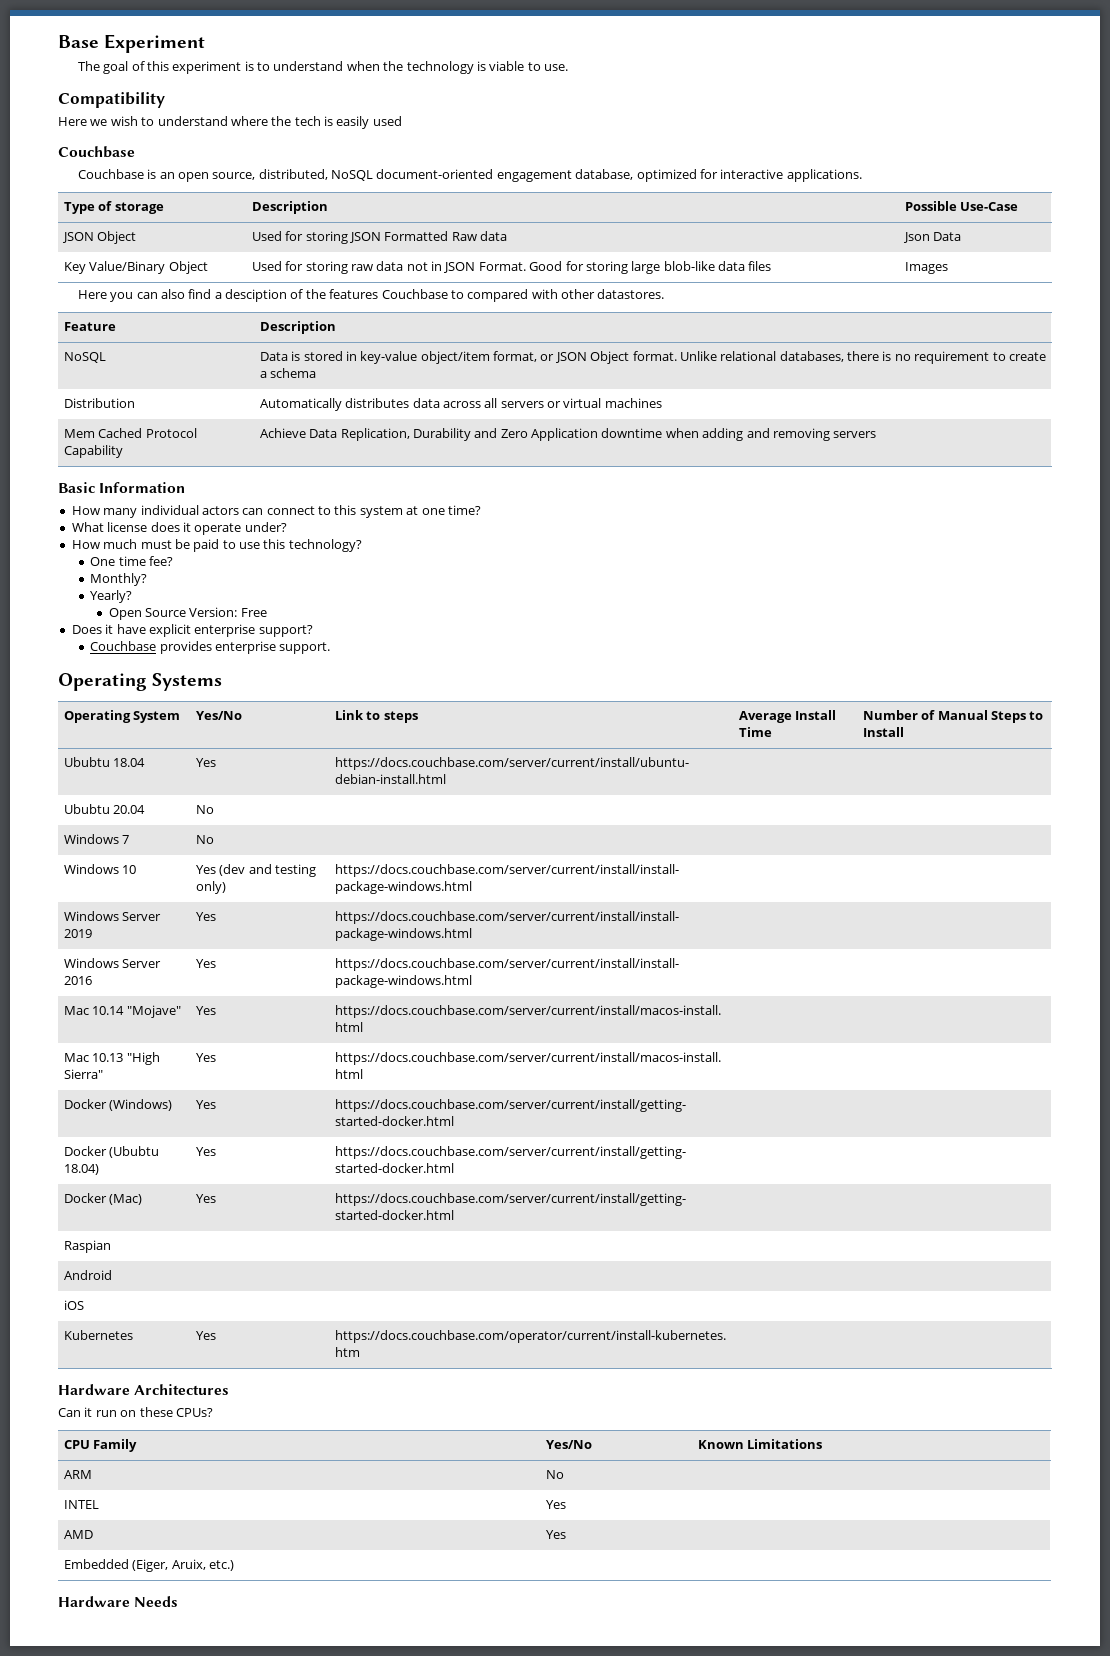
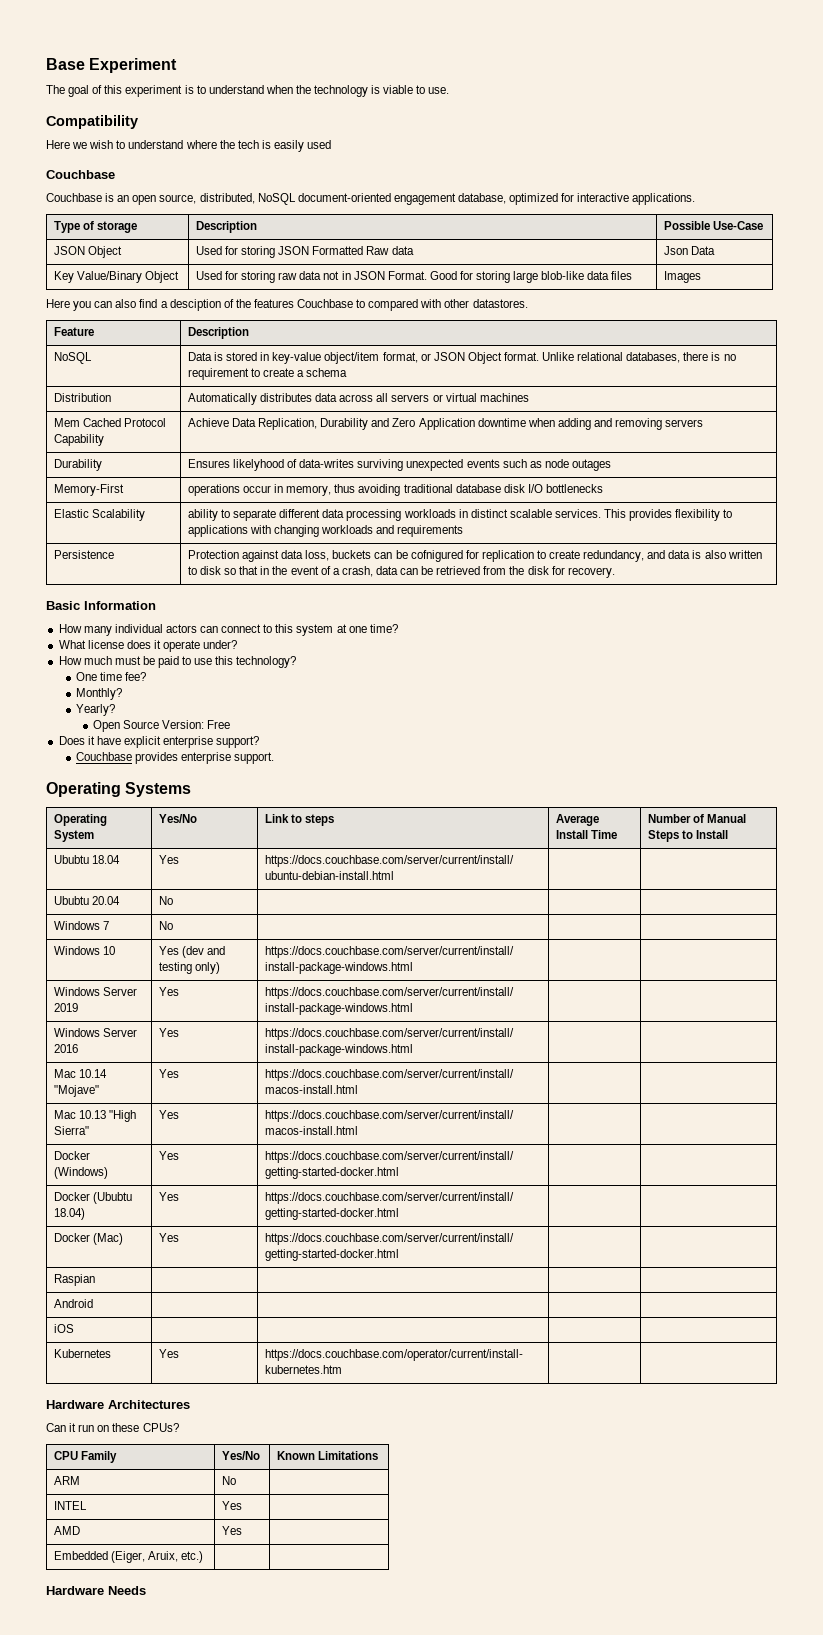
+ Durability | Ensures likelyhood of data-writes surviving unexpected events such as node outages
+ Memory-First | operations occur in memory, thus avoiding traditional database disk I/O bottlenecks
+ Elastic Scalability | ability to separate different data processing workloads in distinct scalable services. This provides flexibility to applications with changing workloads and requirements
+ Persistence | Protection against data loss, buckets can be cofnigured for replication to create redundancy, and data is also written to disk so that in the event of a crash, data can be retrieved from the disk for recovery.

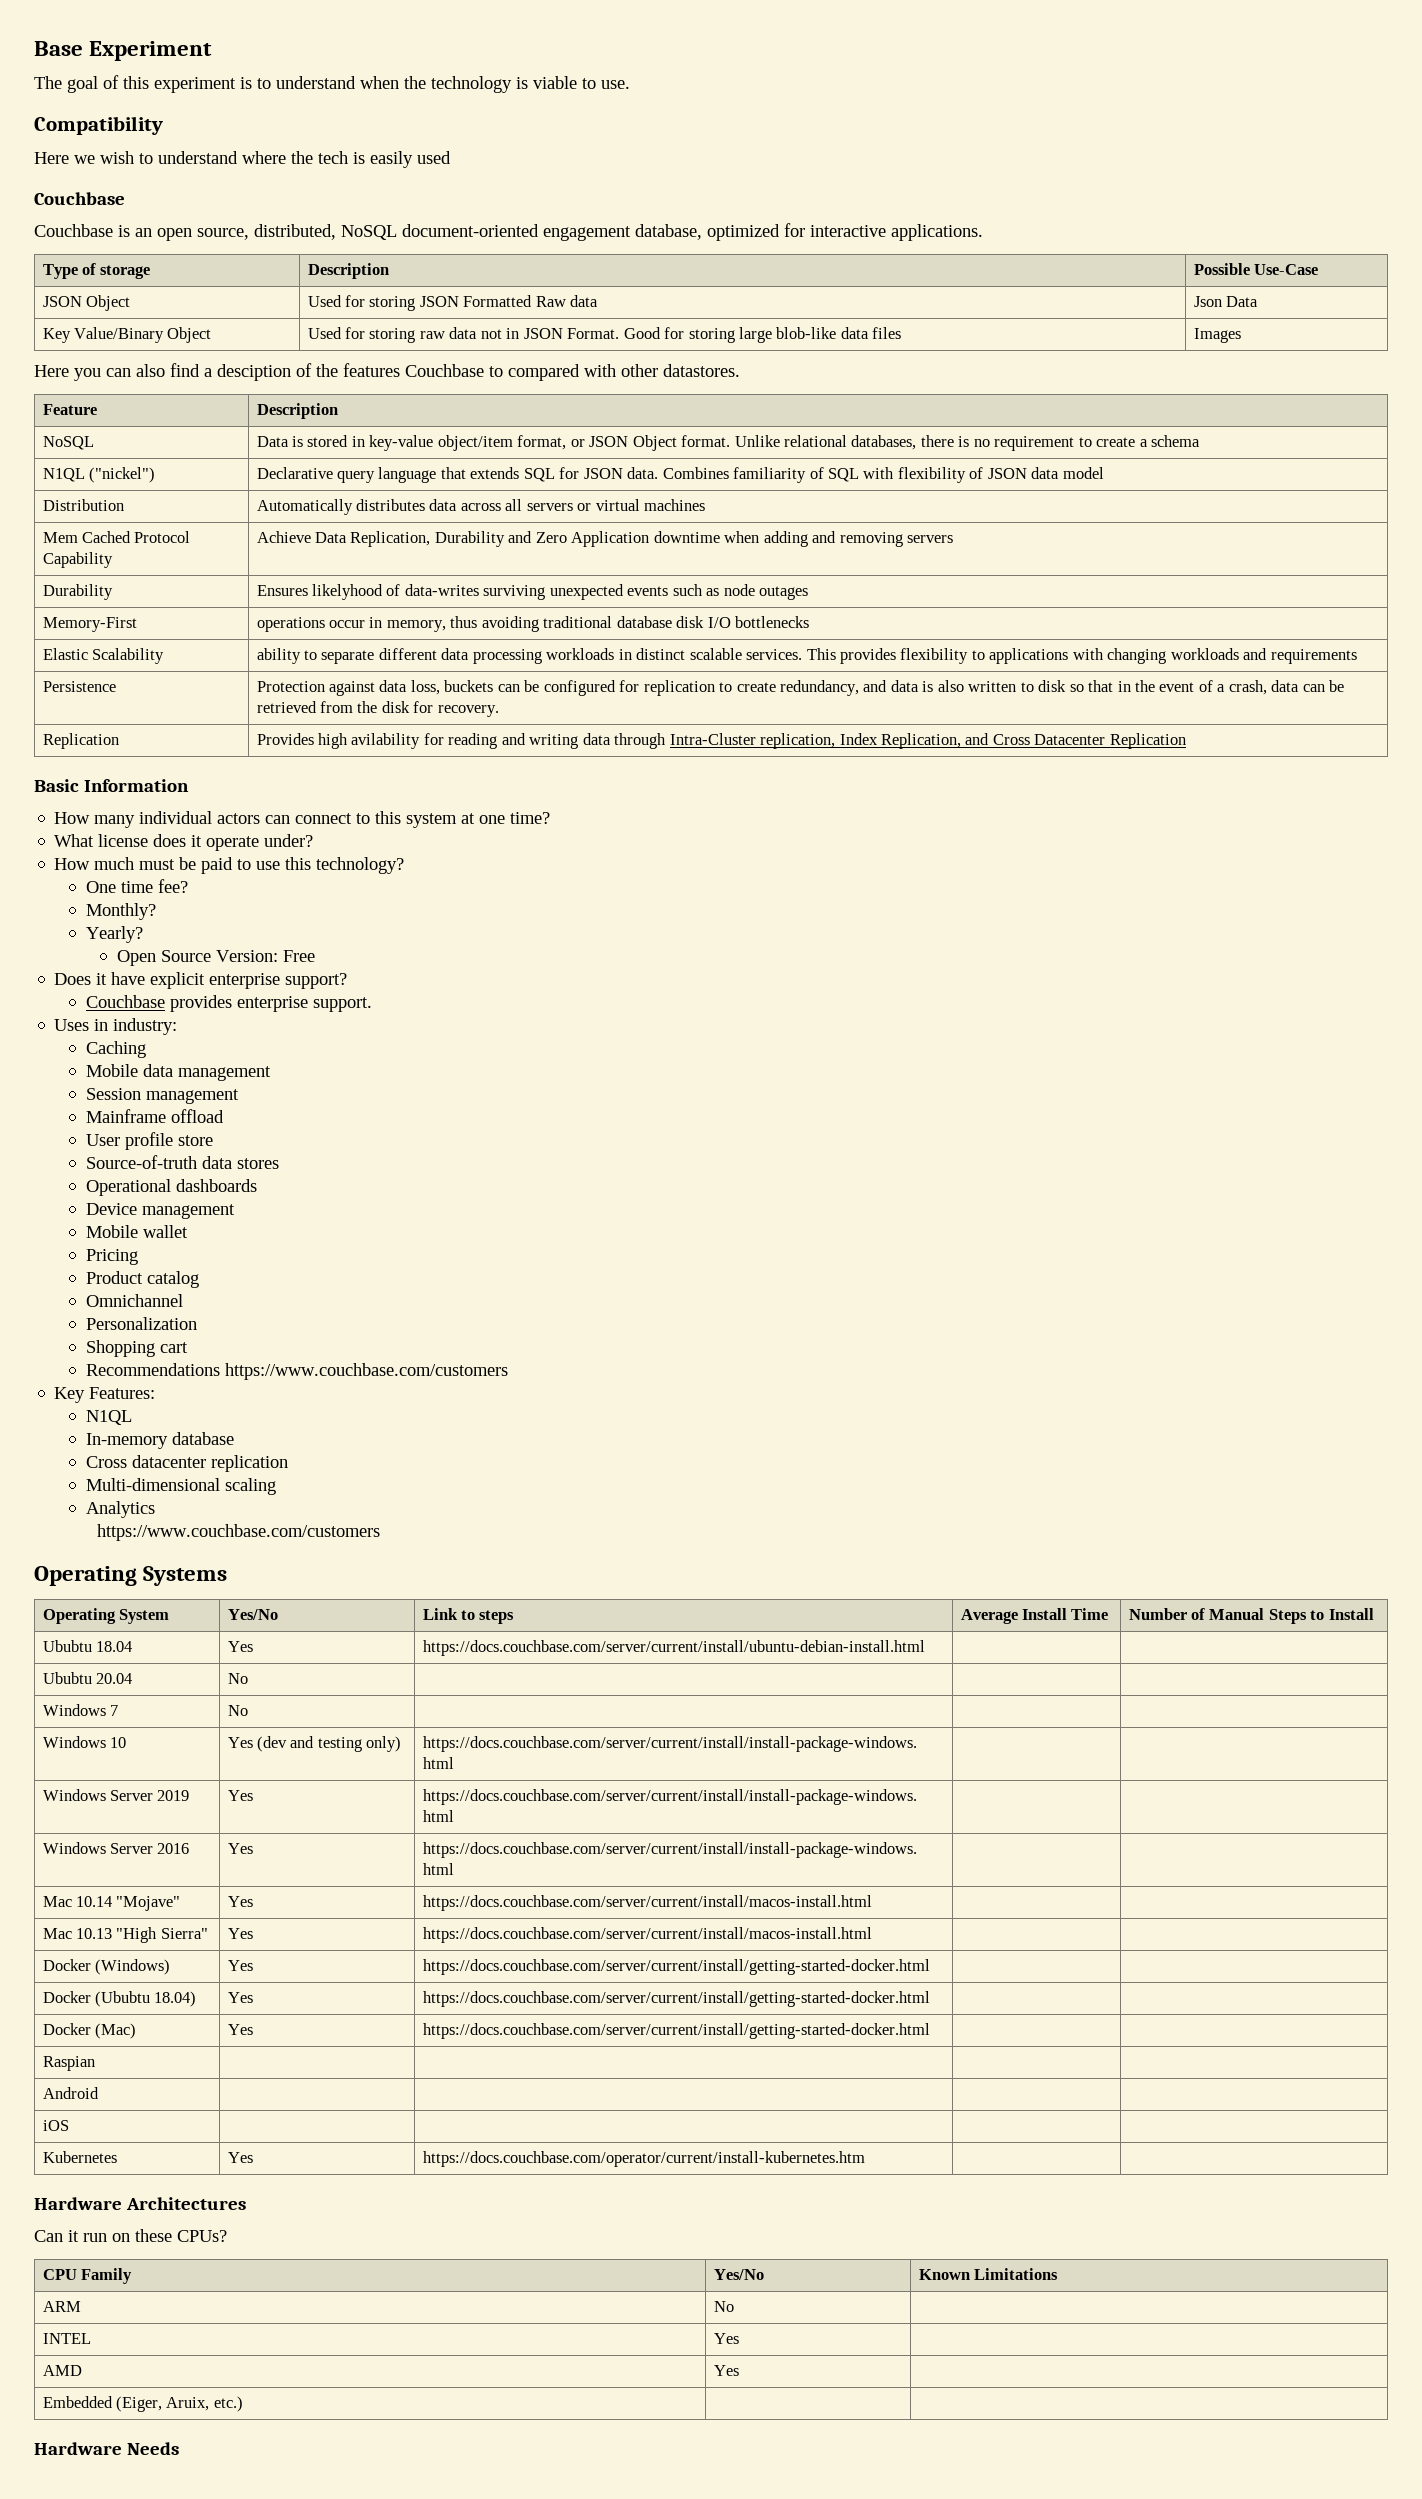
+ N1QL ("nickel") | Declarative query language that extends SQL for JSON data. Combines familiarity of SQL with flexibility of JSON data model
- Persistence | Protection against data loss, buckets can be cofnigured for replication to create redundancy, and data is also written to disk so that in the event of a crash, data can be retrieved from the disk for recovery.
+ Persistence | Protection against data loss, buckets can be configured for replication to create redundancy, and data is also written to disk so that in the event of a crash, data can be retrieved from the disk for recovery.
+ Replication | Provides high avilability for reading and writing data through Intra-Cluster replication, Index Replication, and Cross Datacenter Replication
+ Uses in industry:
+ Caching
+ Mobile data management
+ Session management
+ Mainframe offload
+ User profile store
+ Source-of-truth data stores
+ Operational dashboards
+ Device management
+ Mobile wallet
+ Pricing
+ Product catalog
+ Omnichannel
+ Personalization
+ Shopping cart
+ Recommendations https://www.couchbase.com/customers
+ Key Features:
+ N1QL
+ In-memory database
+ Cross datacenter replication
+ Multi-dimensional scaling
+ Analytics
+ https://www.couchbase.com/customers

